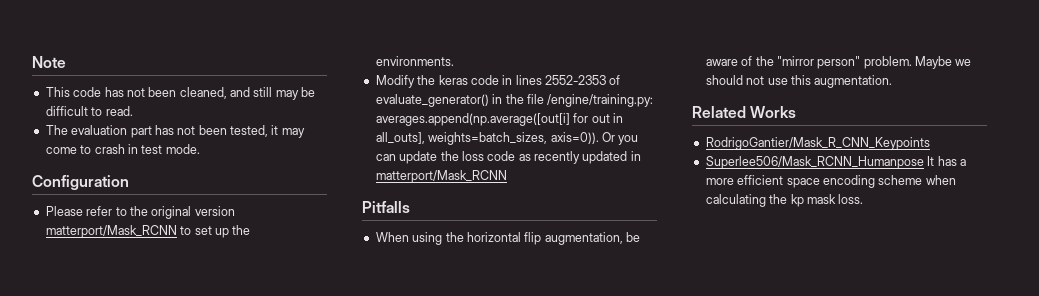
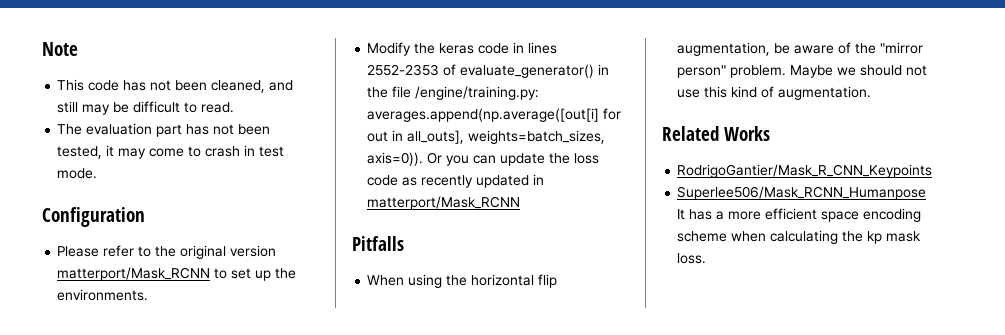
- Maybe we should not use this augmentation.
+ Maybe we should not use this kind of augmentation.

